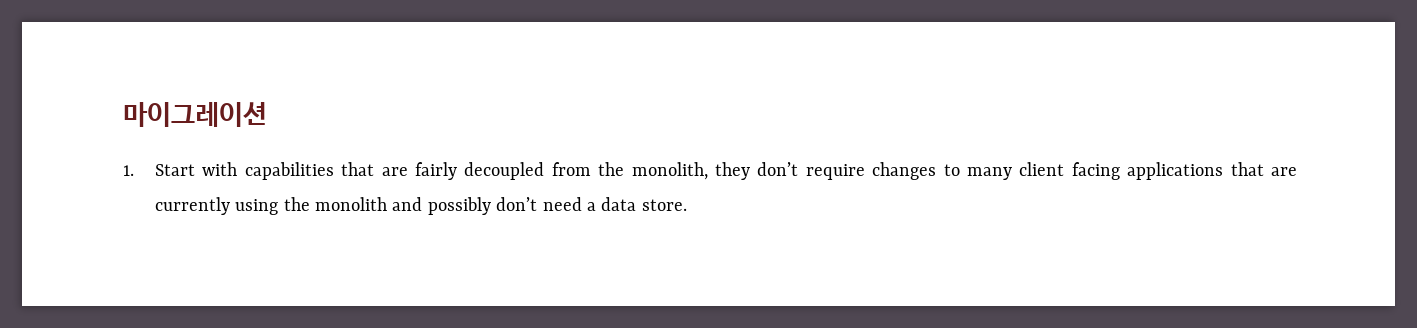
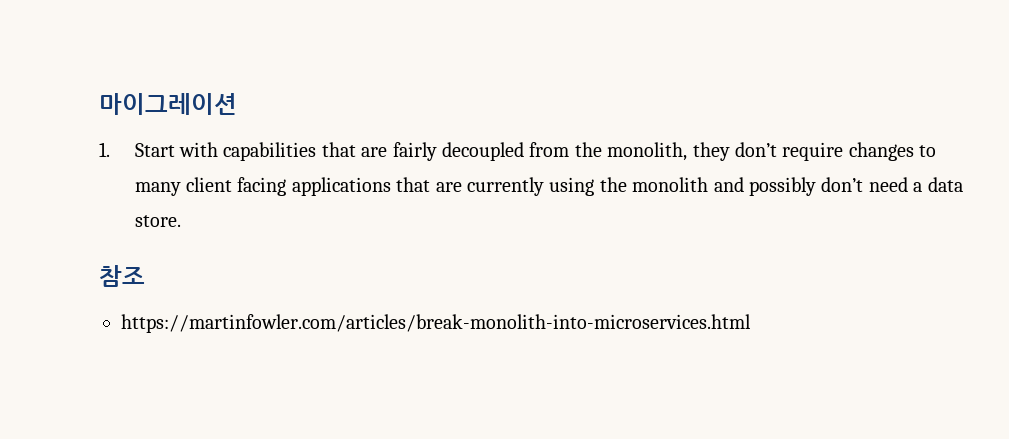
+ 참조
+ https://martinfowler.com/articles/break-monolith-into-microservices.html

